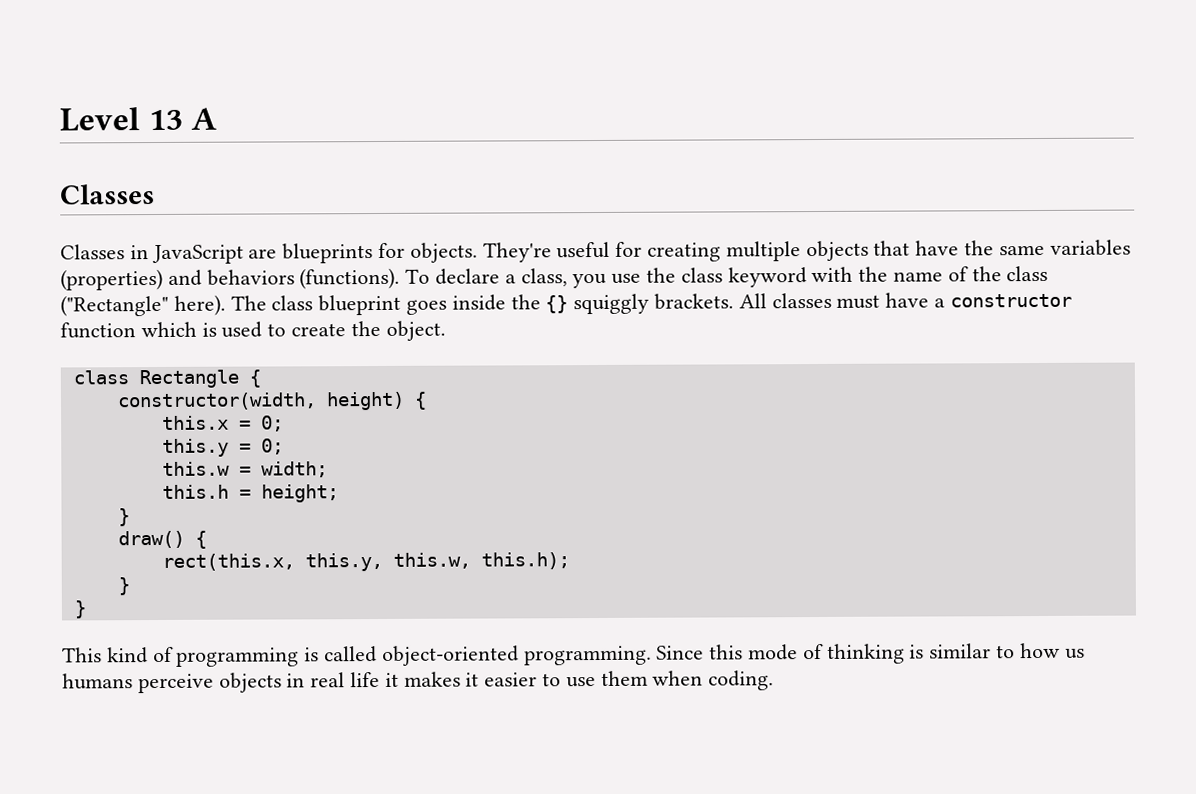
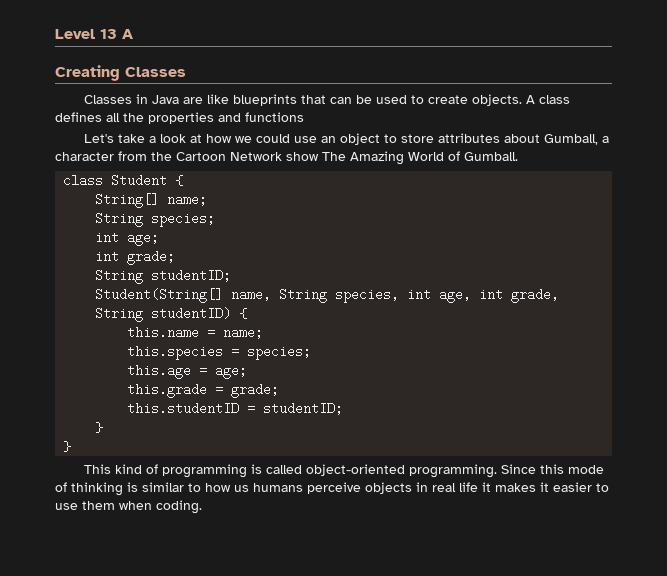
  Level 13 A
- Classes
+ Creating Classes
- Classes in JavaScript are blueprints for objects. They're useful for creating multiple objects that have the same variables (properties) and behaviors (functions). To declare a class, you use the class keyword with the name of the class ("Rectangle" here). The class blueprint goes inside the {} squiggly brackets. All classes must have a constructor function which is used to create the object.
- class Rectangle {
- constructor(width, height) {
- this.x = 0;
- this.y = 0;
- this.w = width;
- this.h = height;
- }
- draw() {
- rect(this.x, this.y, this.w, this.h);
+ Classes in Java are like blueprints that can be used to create objects. A class defines all the properties and functions
+ Let's take a look at how we could use an object to store attributes about Gumball, a character from the Cartoon Network show The Amazing World of Gumball.
+ class Student {
+ String[] name;
+ String species;
+ int age;
+ int grade;
+ String studentID;
+ Student(String[] name, String species, int age, int grade, String studentID) {
+ this.name = name;
+ this.species = species;
+ this.age = age;
+ this.grade = grade;
+ this.studentID = studentID;

